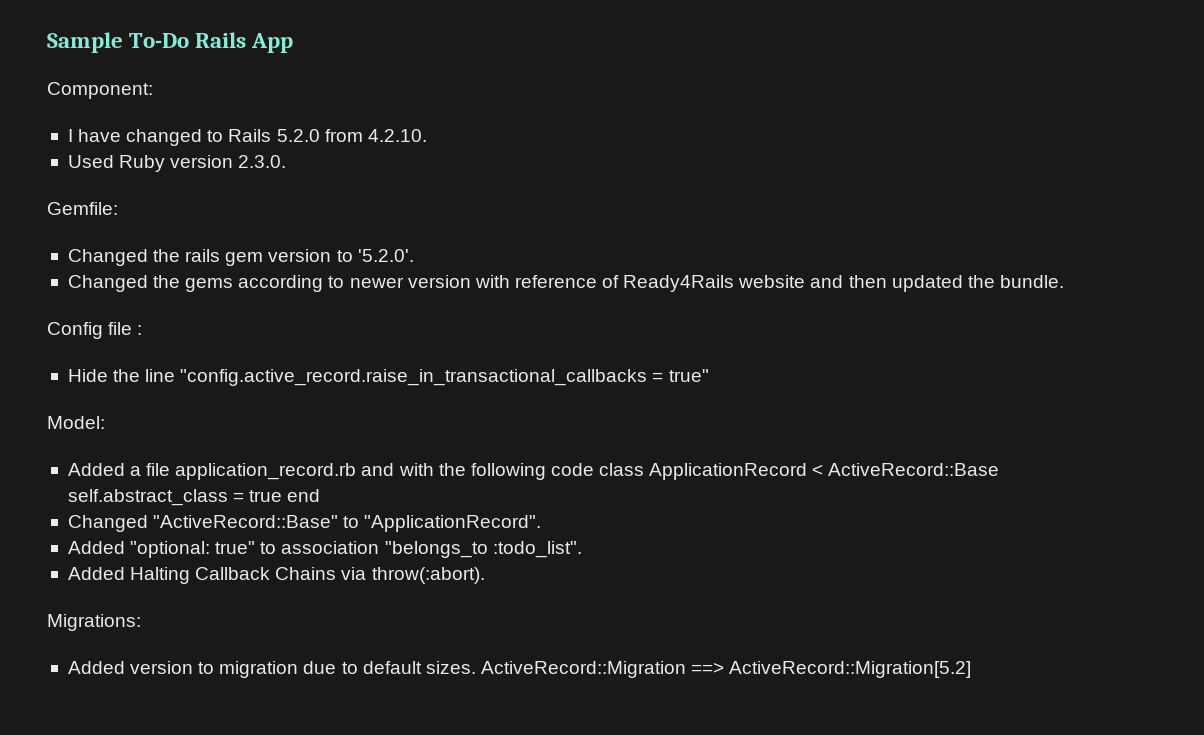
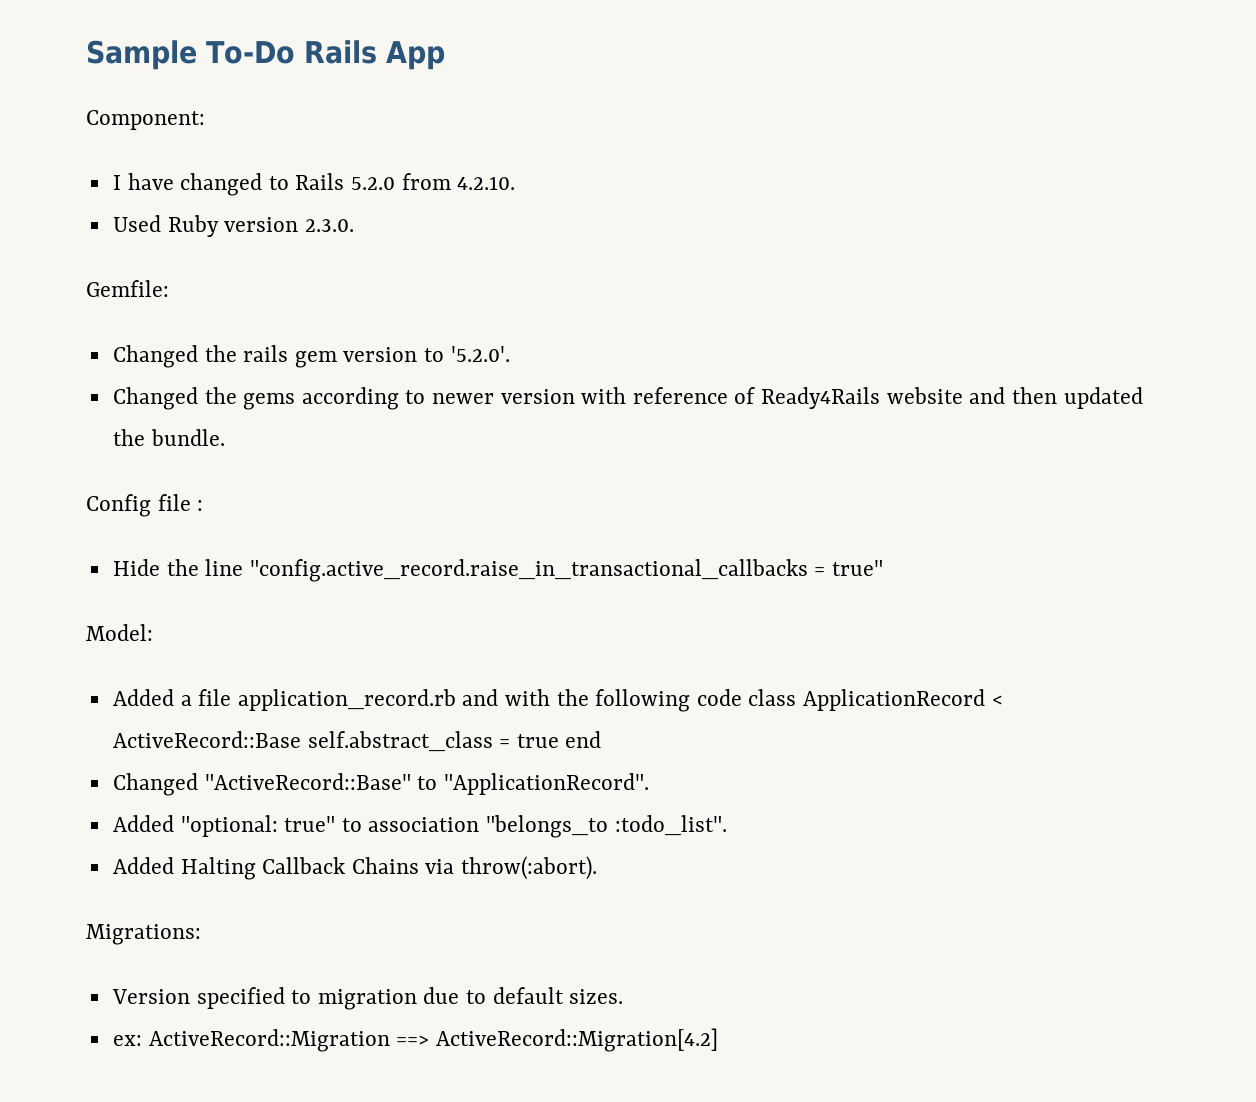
- Added version to migration due to default sizes. ActiveRecord::Migration ==> ActiveRecord::Migration[5.2]
+ Version specified to migration due to default sizes.
+ ex: ActiveRecord::Migration ==> ActiveRecord::Migration[4.2]

